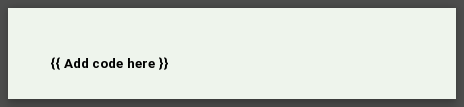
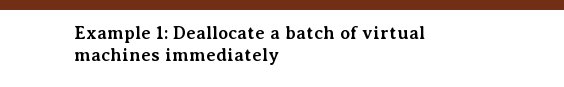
- {{ Add code here }}
+ Example 1: Deallocate a batch of virtual machines immediately

